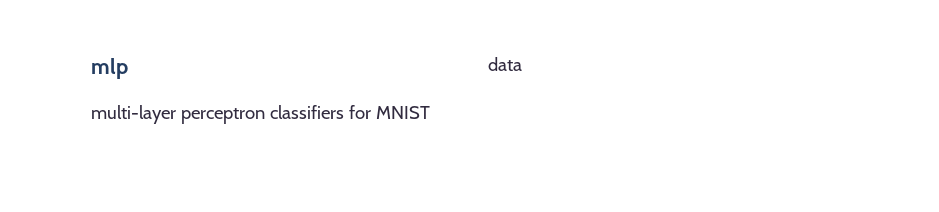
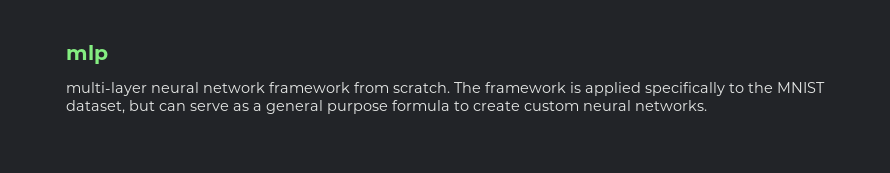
- multi-layer perceptron classifiers for MNIST data
+ multi-layer neural network framework from scratch. The framework is applied specifically to the MNIST dataset, but can serve as a general purpose formula to create custom neural networks.

